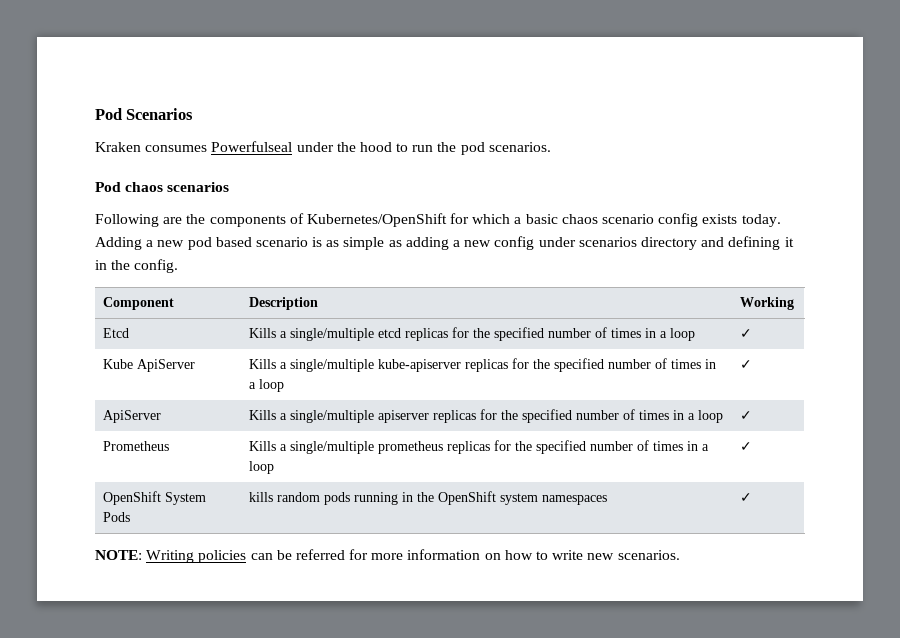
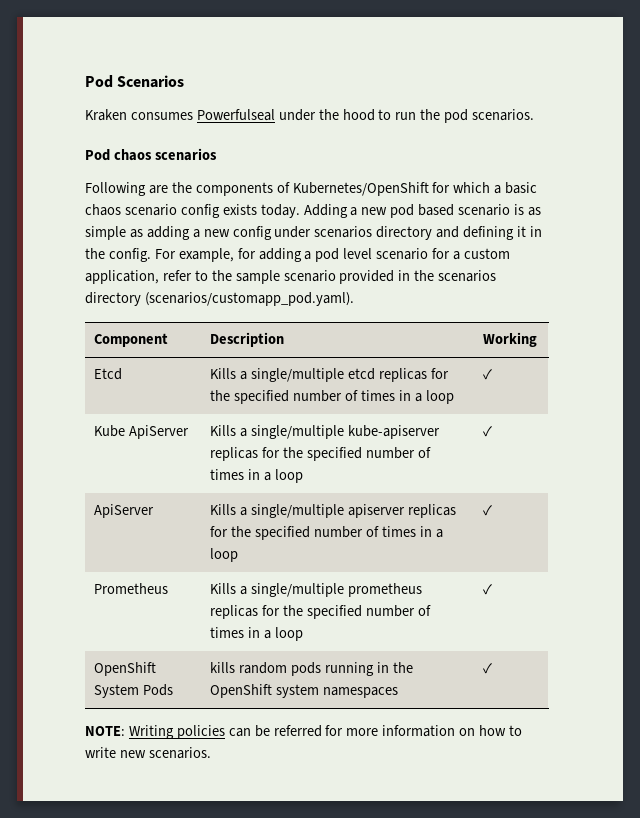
+ For example, for adding a pod level scenario for a custom application, refer to the sample scenario provided in the scenarios directory (scenarios/customapp_pod.yaml).

